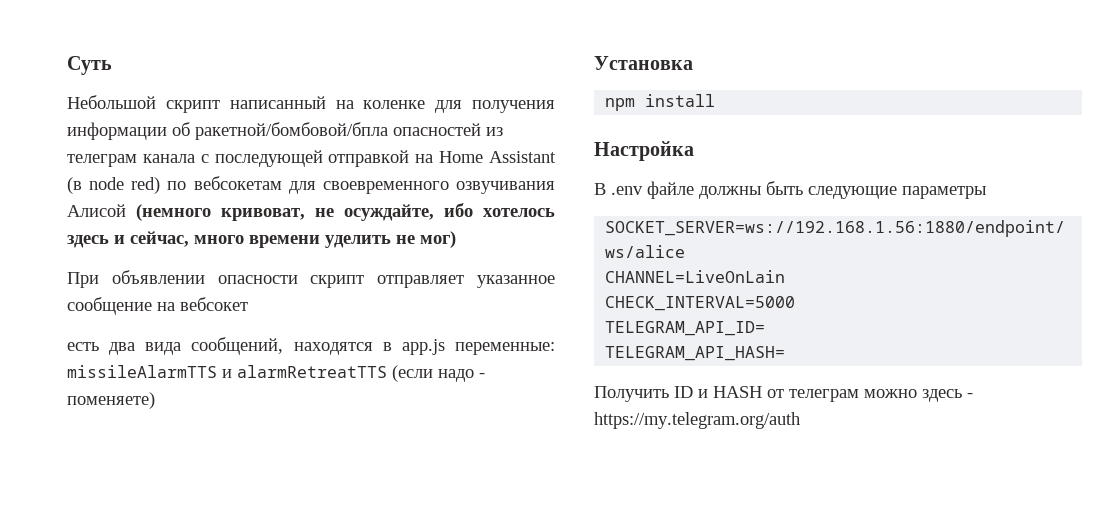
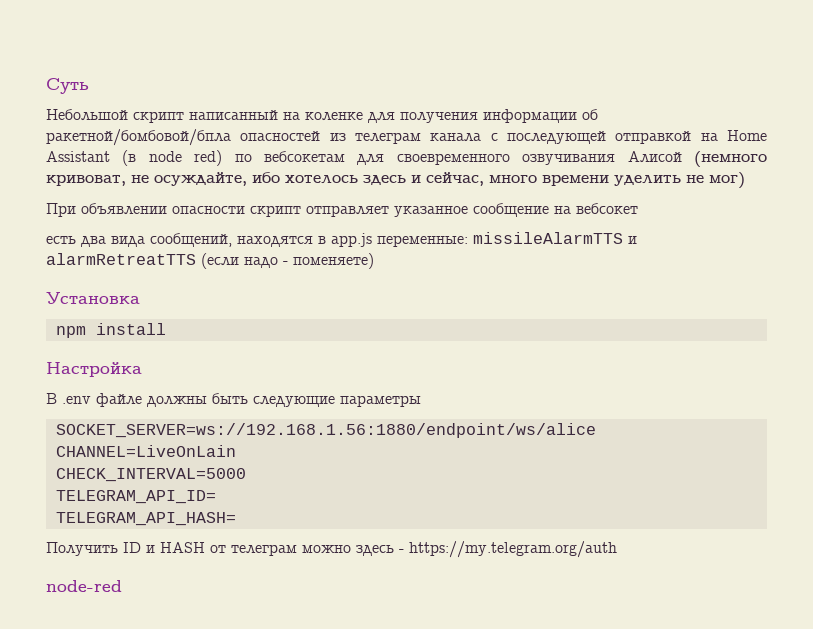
+ node-red

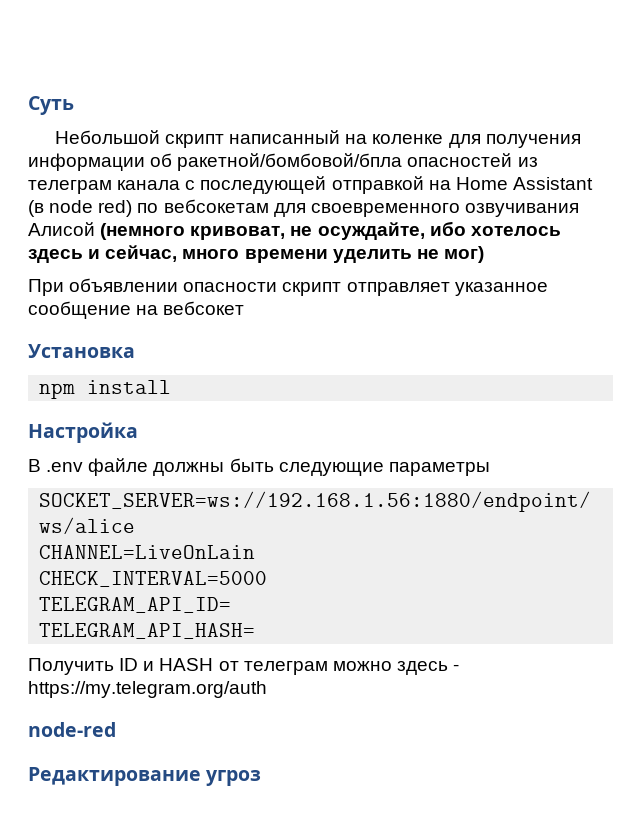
- есть два вида сообщений, находятся в app.js переменные: missileAlarmTTS и alarmRetreatTTS (если надо - поменяете)
+ Редактирование угроз

